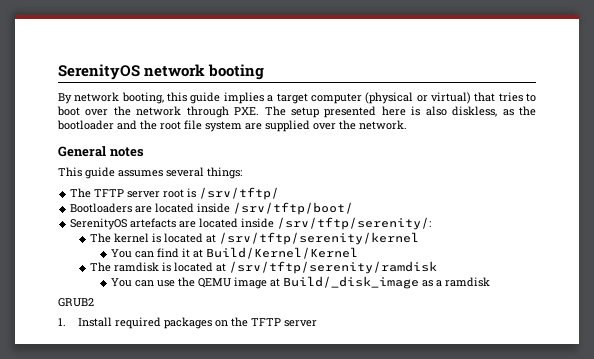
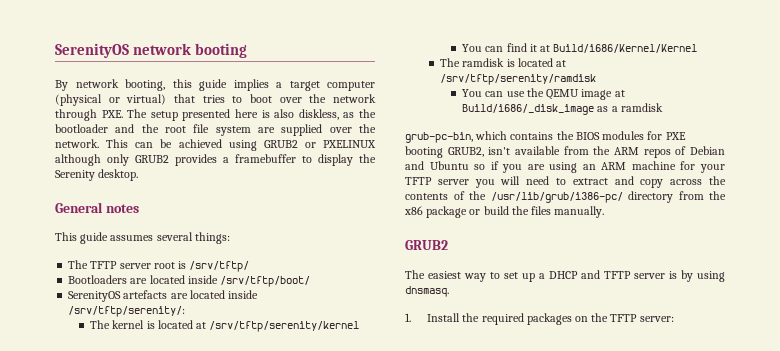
+ This can be achieved using GRUB2 or PXELINUX although only GRUB2 provides a framebuffer to display the Serenity desktop.
- You can find it at Build/Kernel/Kernel
+ You can find it at Build/i686/Kernel/Kernel
- You can use the QEMU image at Build/_disk_image as a ramdisk
+ You can use the QEMU image at Build/i686/_disk_image as a ramdisk
+ grub-pc-bin, which contains the BIOS modules for PXE booting GRUB2, isn't available from the ARM repos of Debian and Ubuntu so if you are using an ARM machine for your TFTP server you will need to extract and copy across the contents of the /usr/lib/grub/i386-pc/ directory from the x86 package or build the files manually.
  GRUB2
+ The easiest way to set up a DHCP and TFTP server is by using dnsmasq.
- 1. Install required packages on the TFTP server
+ 1. Install the required packages on the TFTP server:

